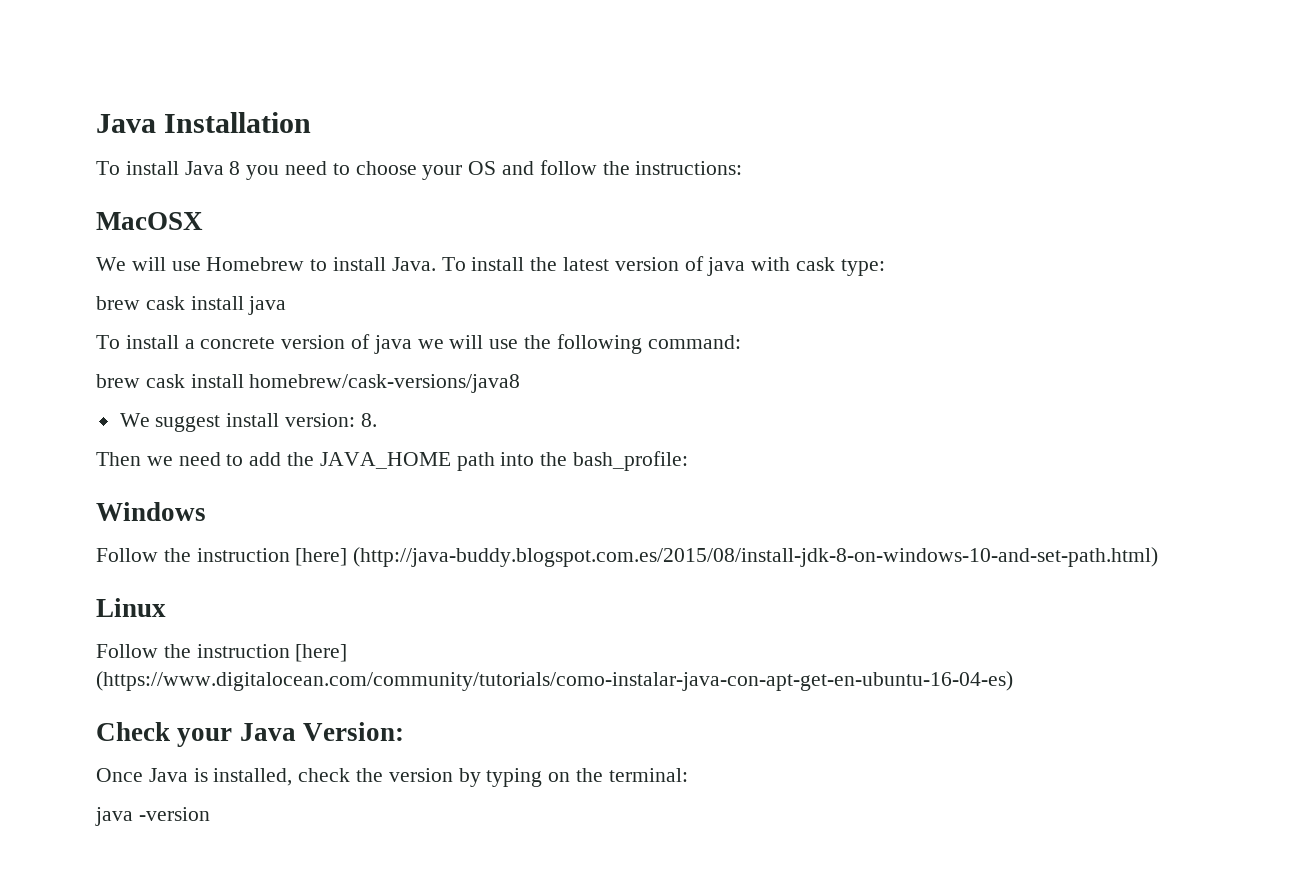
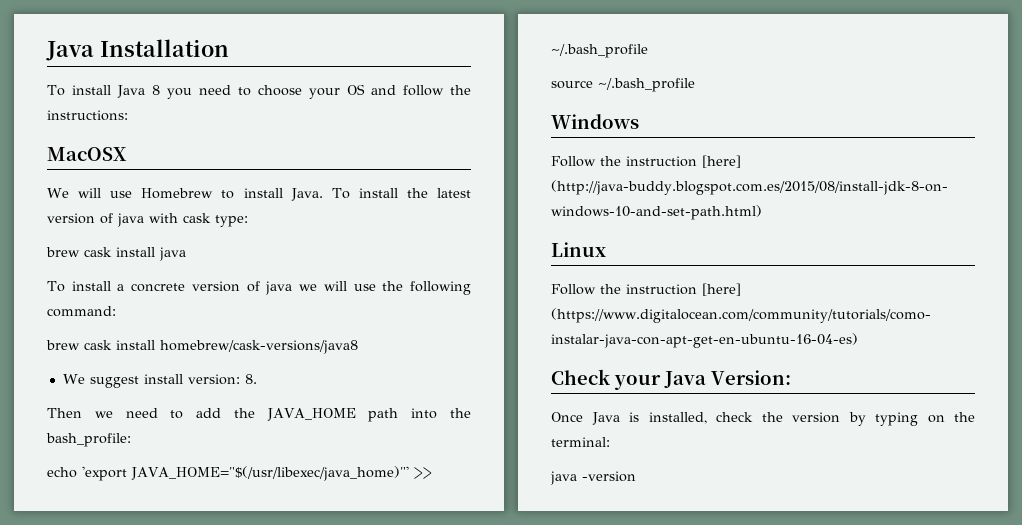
+ echo 'export JAVA_HOME="$(/usr/libexec/java_home)"' >> ~/.bash_profile
+ source ~/.bash_profile

